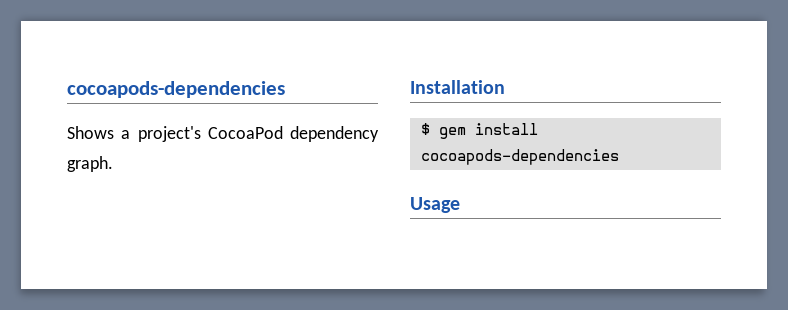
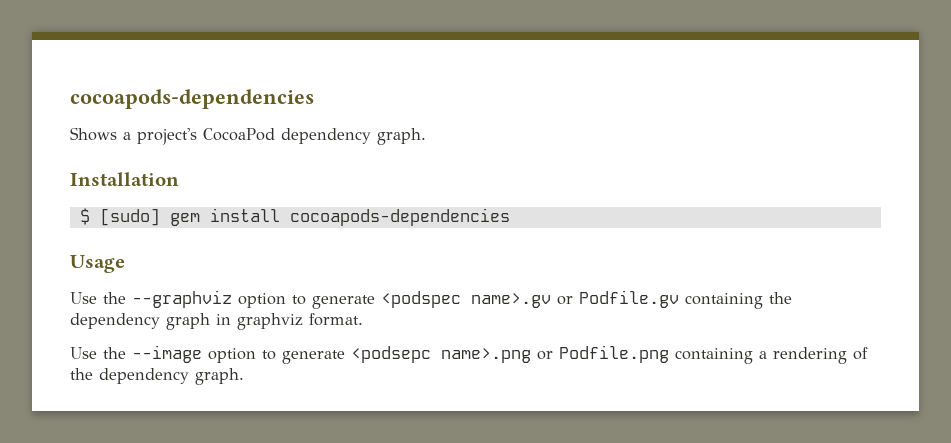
- $ gem install cocoapods-dependencies
+ $ [sudo] gem install cocoapods-dependencies
+ Use the --graphviz option to generate <podspec name>.gv or Podfile.gv containing the dependency graph in graphviz format.
+ Use the --image option to generate <podsepc name>.png or Podfile.png containing a rendering of the dependency graph.

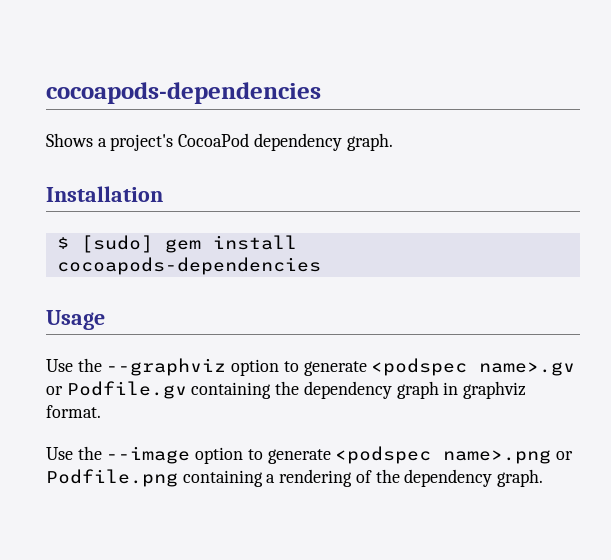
- Use the --image option to generate <podsepc name>.png or Podfile.png containing a rendering of the dependency graph.
+ Use the --image option to generate <podspec name>.png or Podfile.png containing a rendering of the dependency graph.

